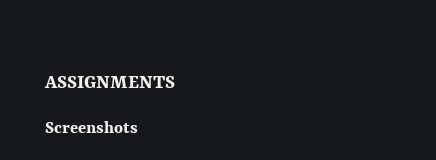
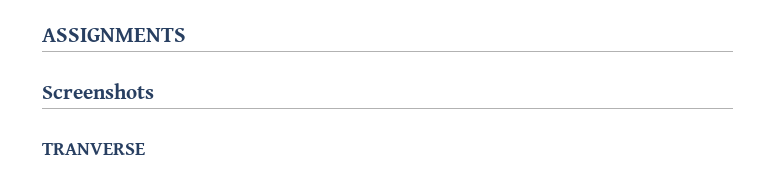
+ TRANVERSE

